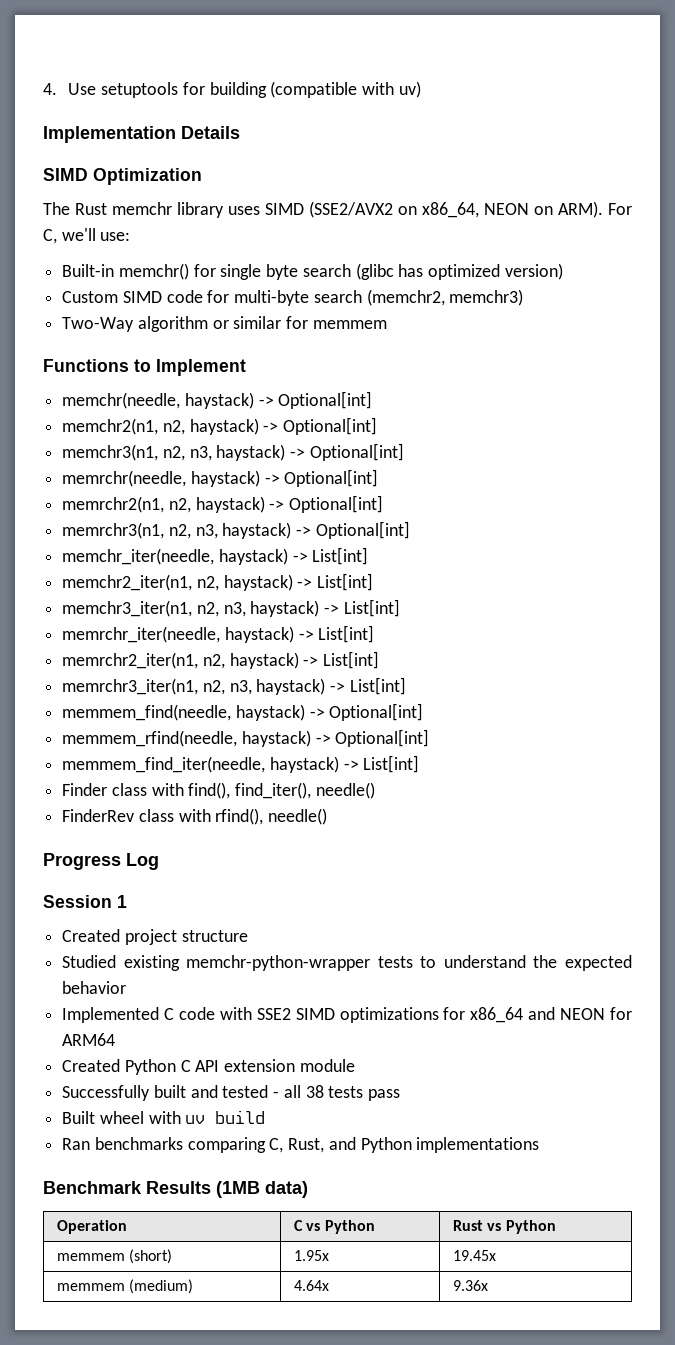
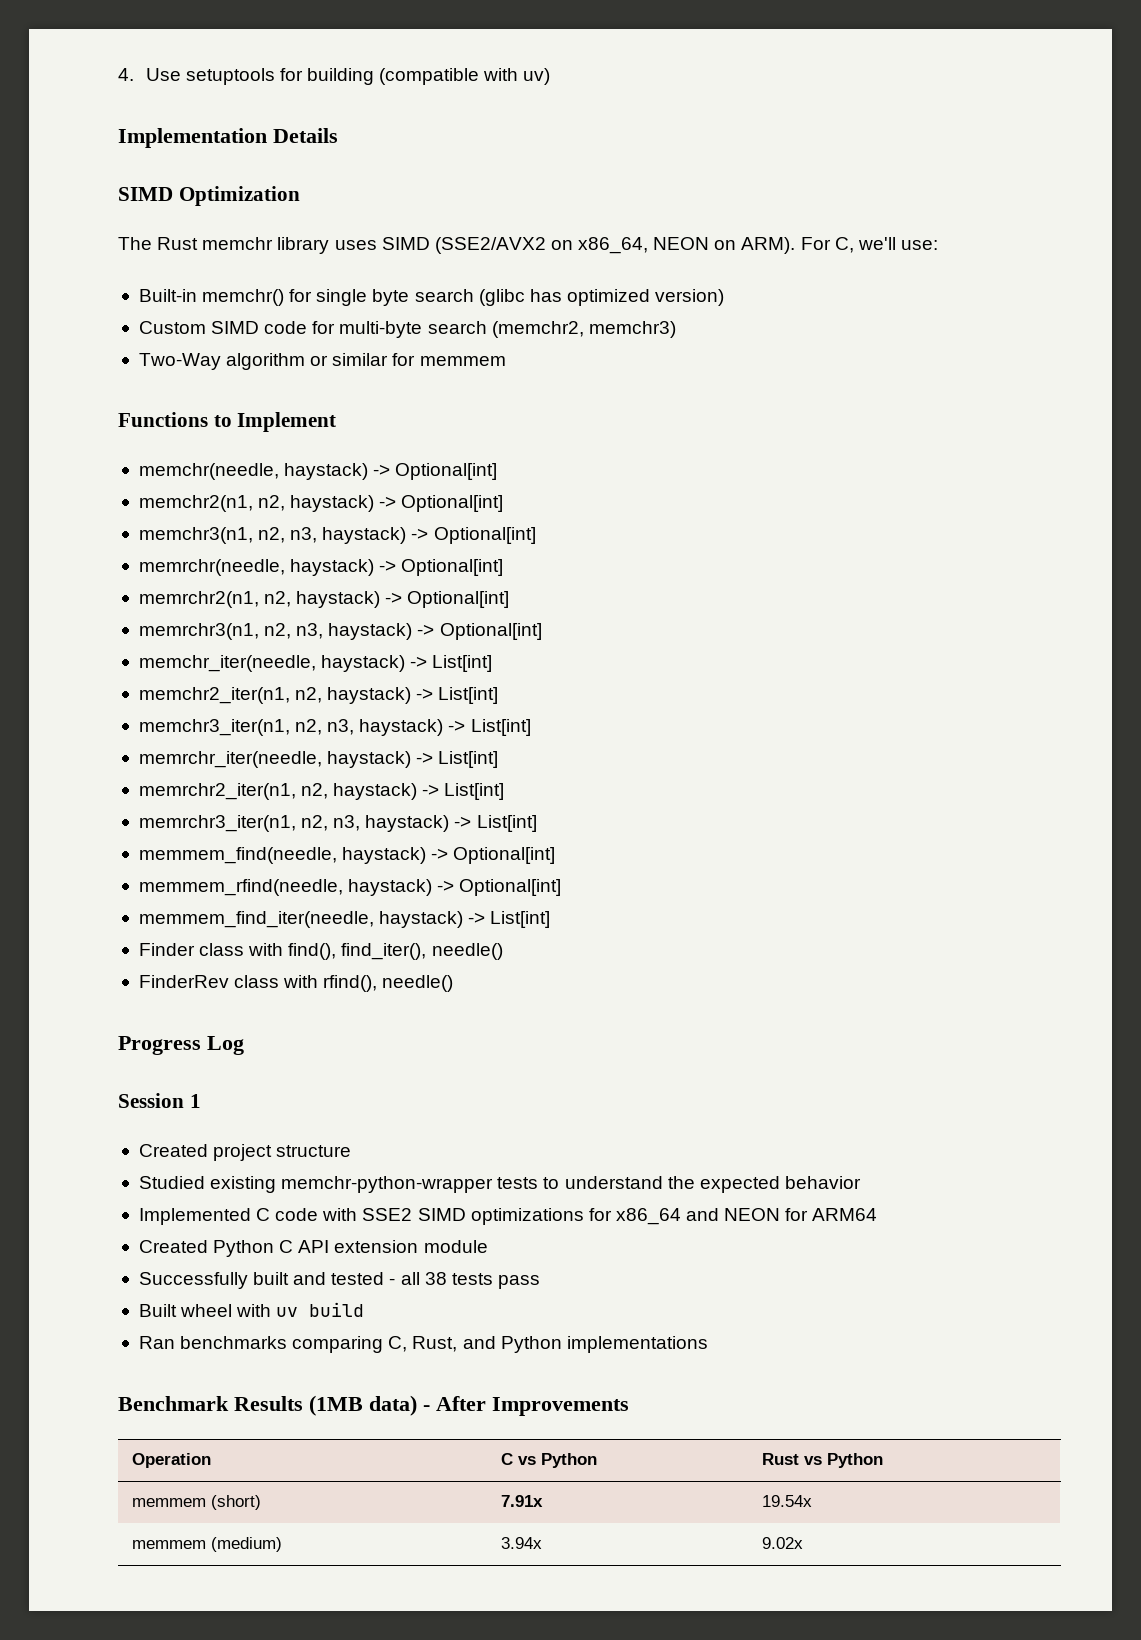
- Benchmark Results (1MB data)
+ Benchmark Results (1MB data) - After Improvements
- memmem (short) | 1.95x | 19.45x
+ memmem (short) | 7.91x | 19.54x
- memmem (medium) | 4.64x | 9.36x
+ memmem (medium) | 3.94x | 9.02x

